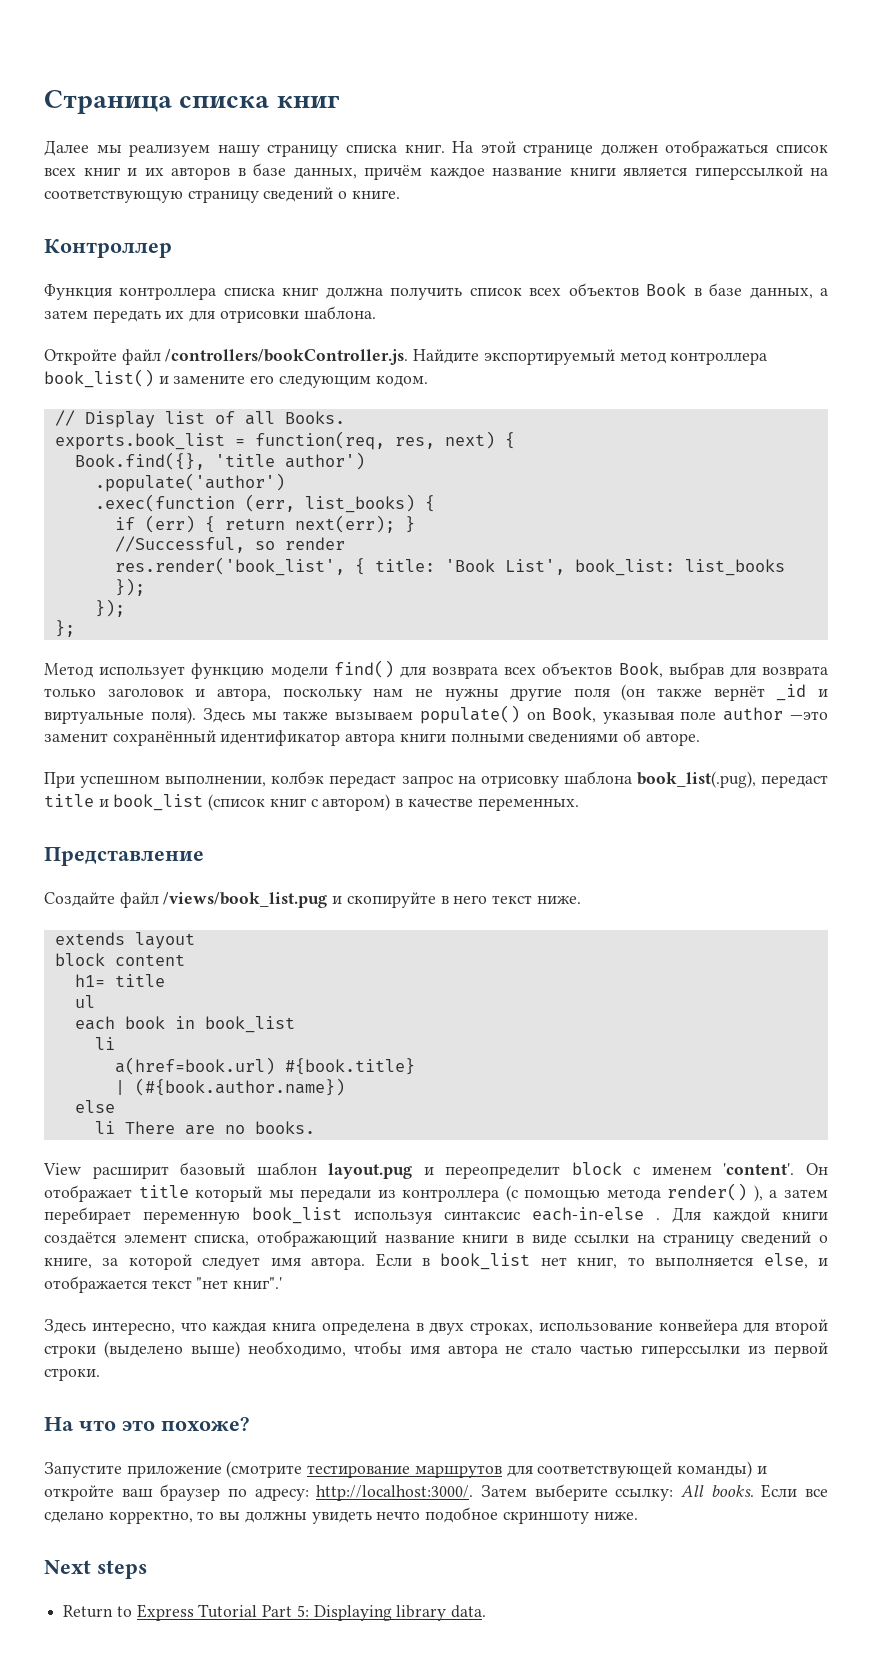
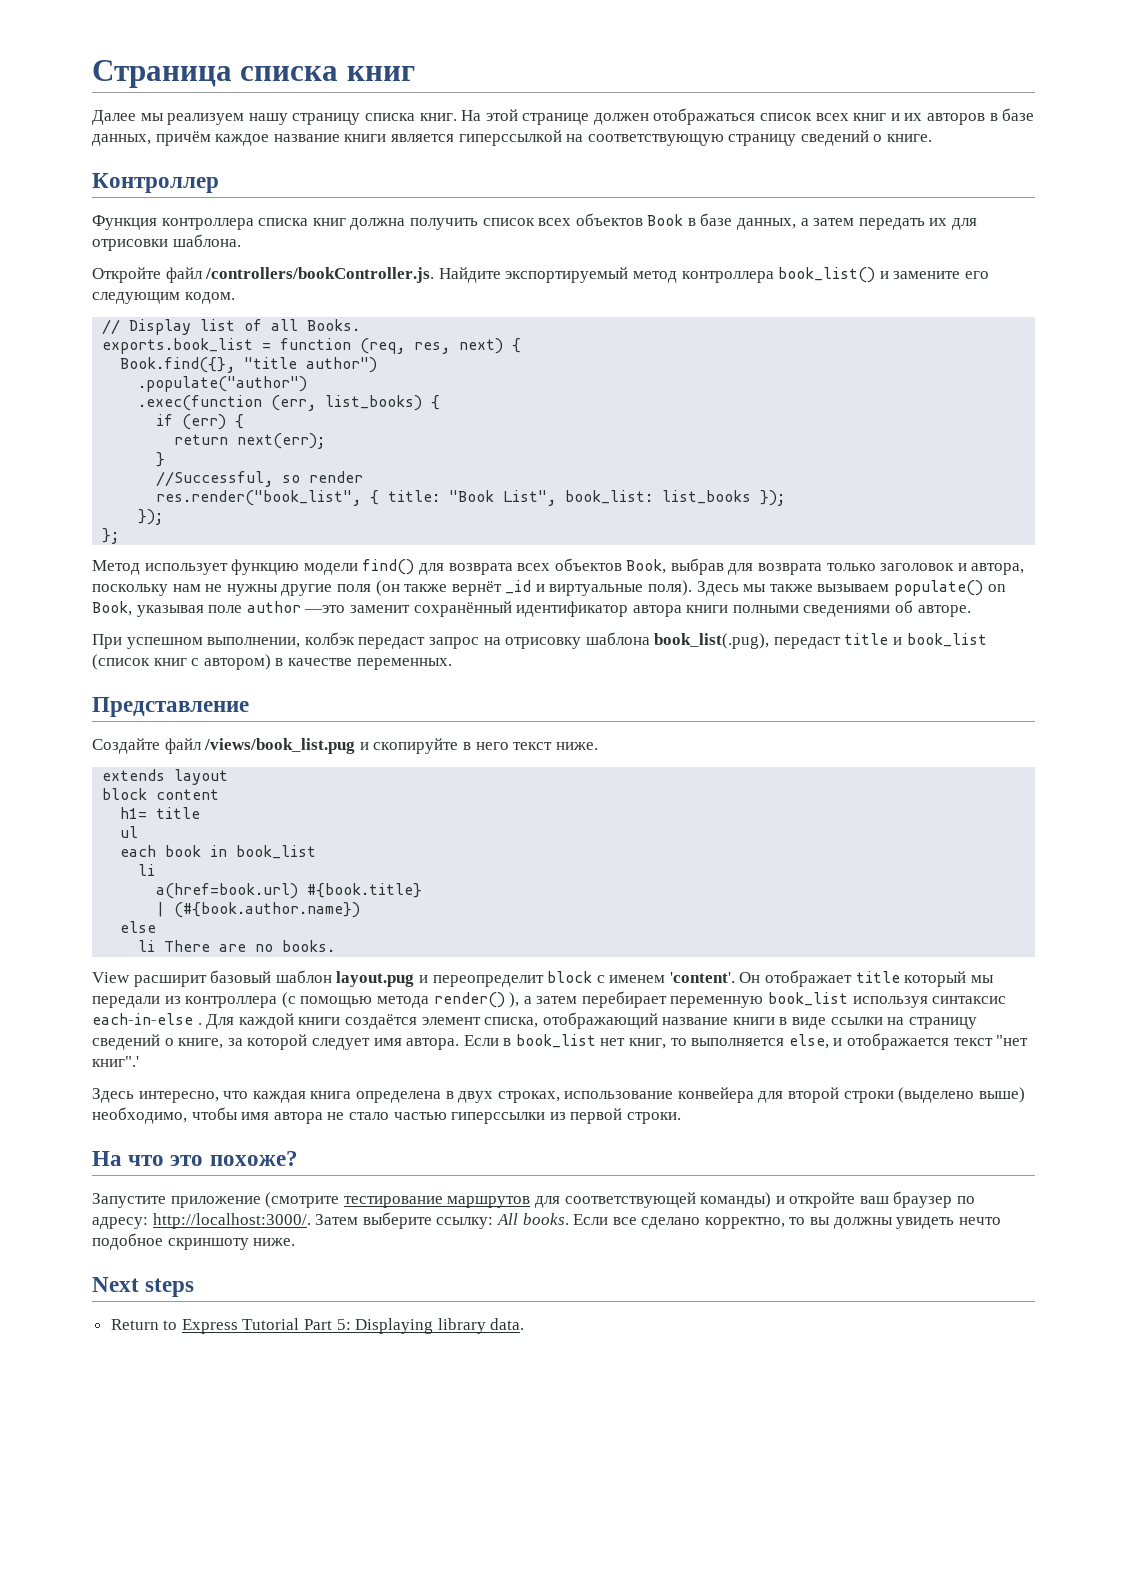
- exports.book_list = function(req, res, next) {
+ exports.book_list = function (req, res, next) {
- Book.find({}, 'title author')
- .populate('author')
+ Book.find({}, "title author")
+ .populate("author")
- if (err) { return next(err); }
+ if (err) {
+ return next(err);
+ }
- res.render('book_list', { title: 'Book List', book_list: list_books });
+ res.render("book_list", { title: "Book List", book_list: list_books });

